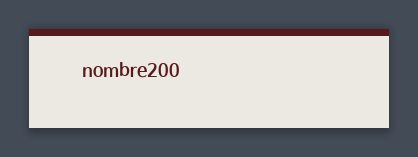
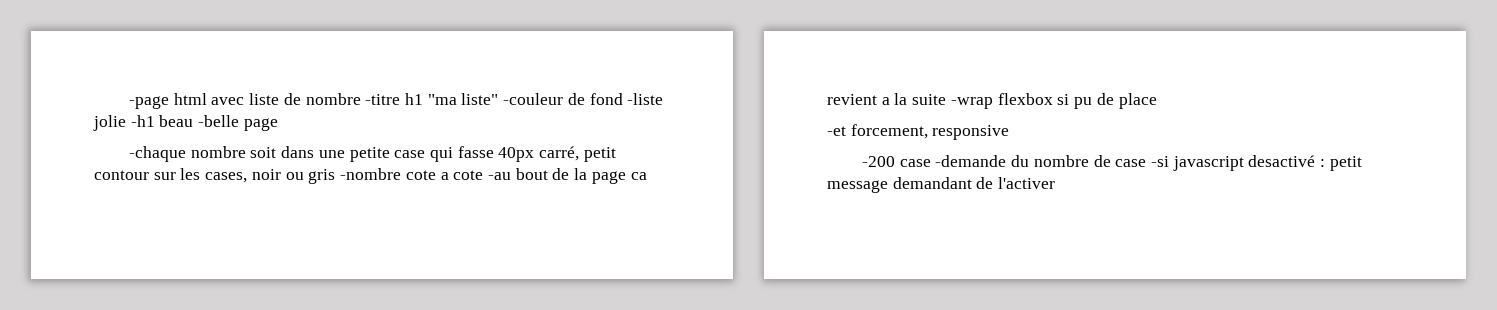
- nombre200
+ -page html avec liste de nombre -titre h1 "ma liste" -couleur de fond -liste jolie -h1 beau -belle page
+ -chaque nombre soit dans une petite case qui fasse 40px carré, petit contour sur les cases, noir ou gris -nombre cote a cote -au bout de la page ca revient a la suite -wrap flexbox si pu de place
+ -et forcement, responsive
+ -200 case -demande du nombre de case -si javascript desactivé : petit message demandant de l'activer

